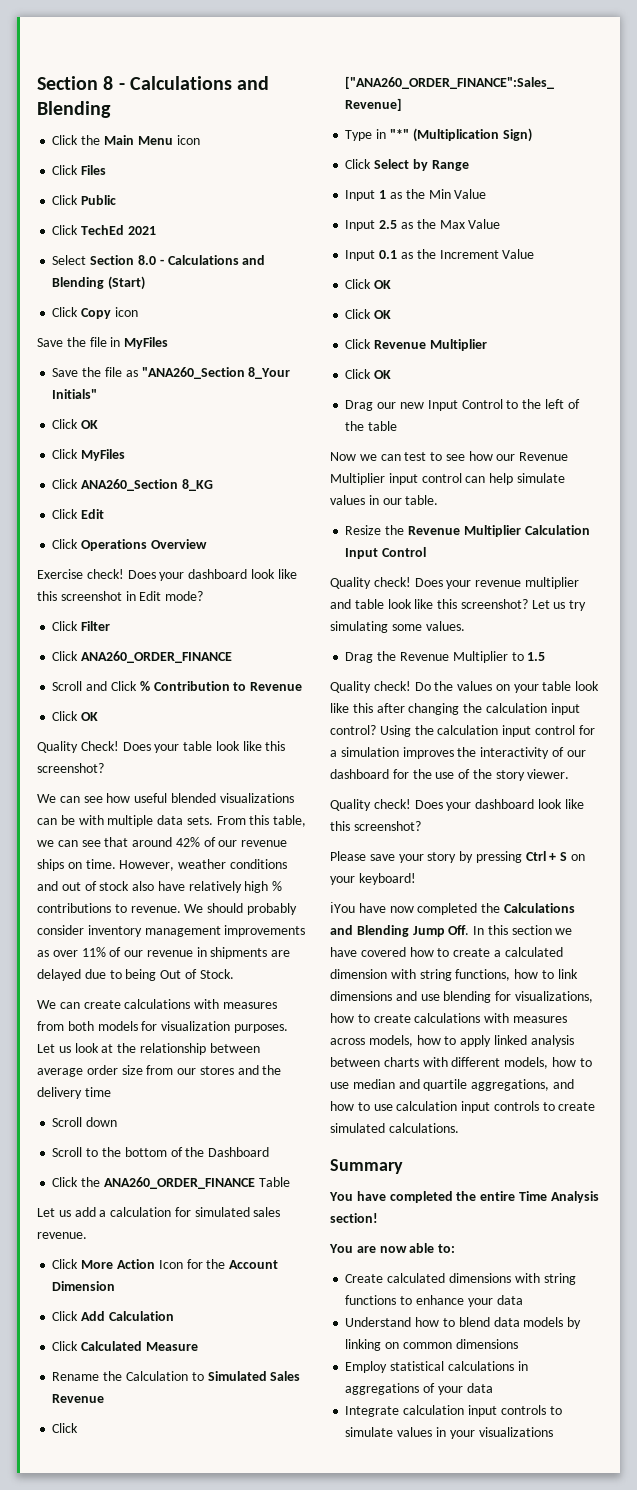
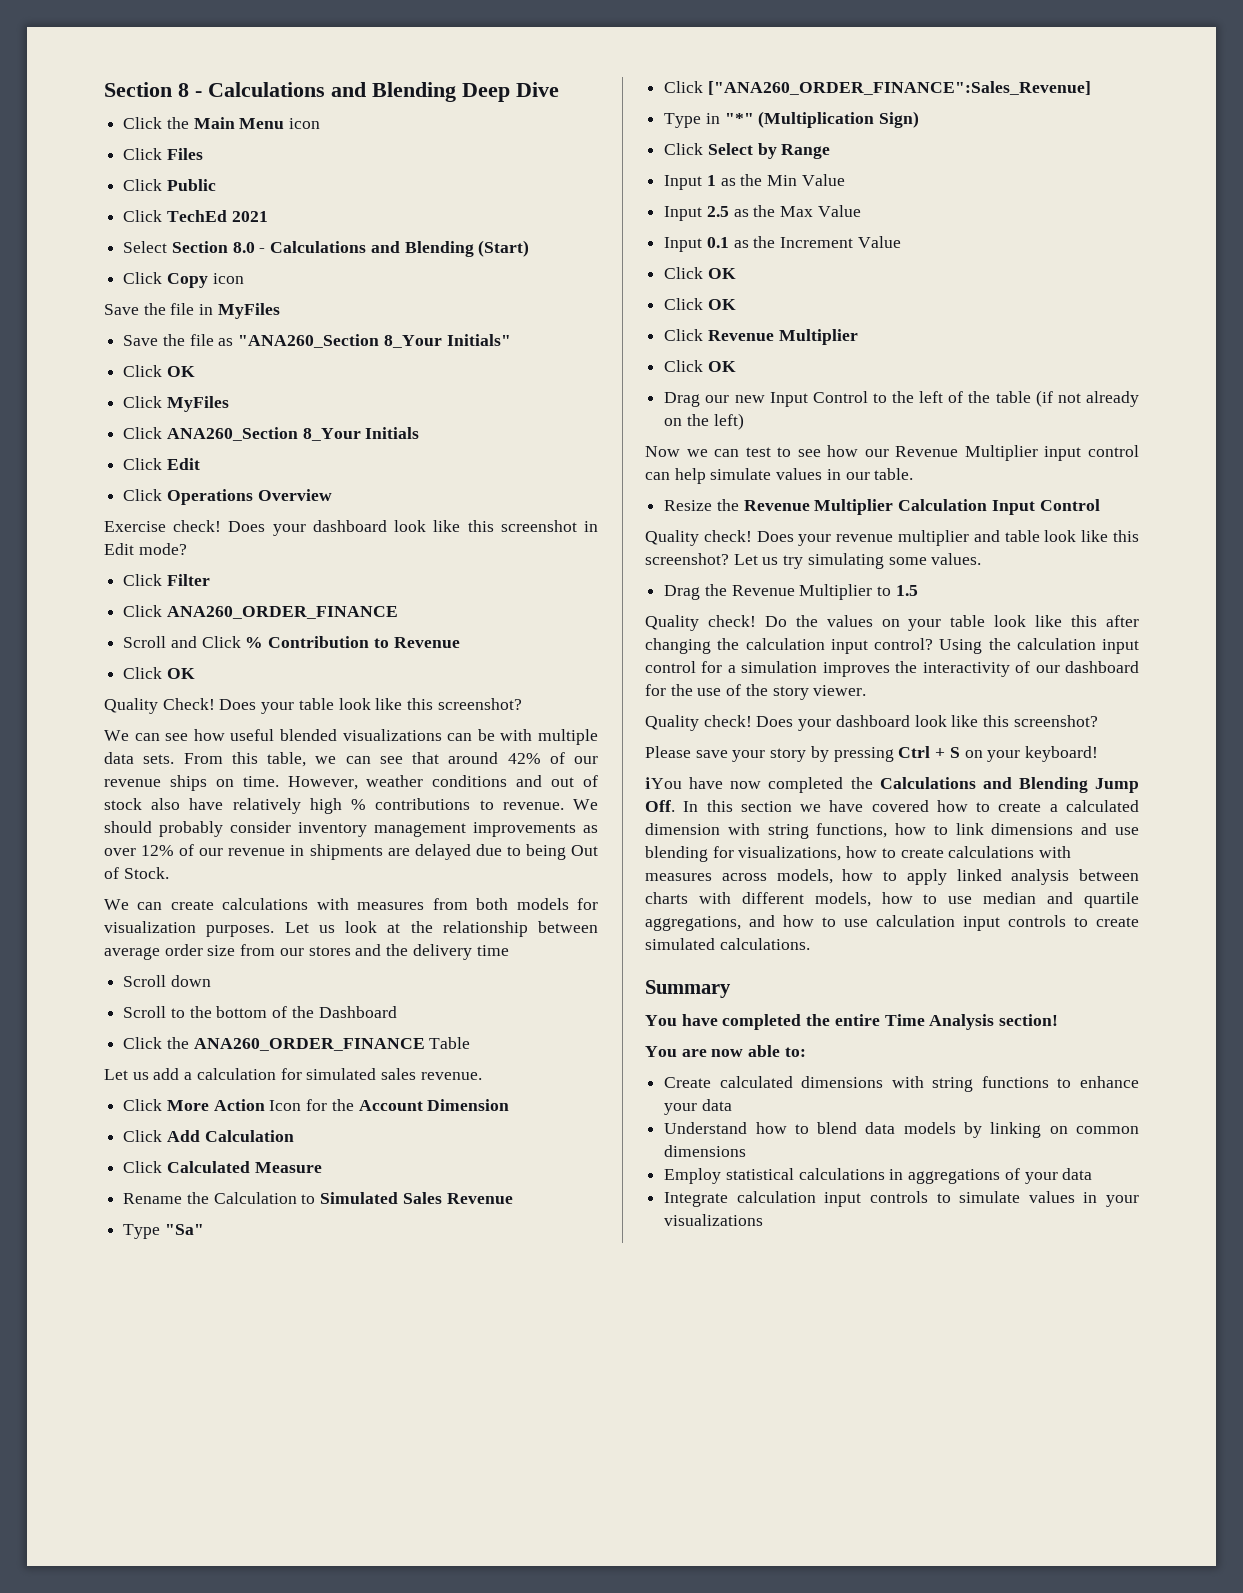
- Section 8 - Calculations and Blending
+ Section 8 - Calculations and Blending Deep Dive
- Click ANA260_Section 8_KG
+ Click ANA260_Section 8_Your Initials
- We should probably consider inventory management improvements as over 11% of our revenue in shipments are delayed due to being Out of Stock.
+ We should probably consider inventory management improvements as over 12% of our revenue in shipments are delayed due to being Out of Stock.
+ Type "Sa"
- Drag our new Input Control to the left of the table
+ Drag our new Input Control to the left of the table (if not already on the left)

